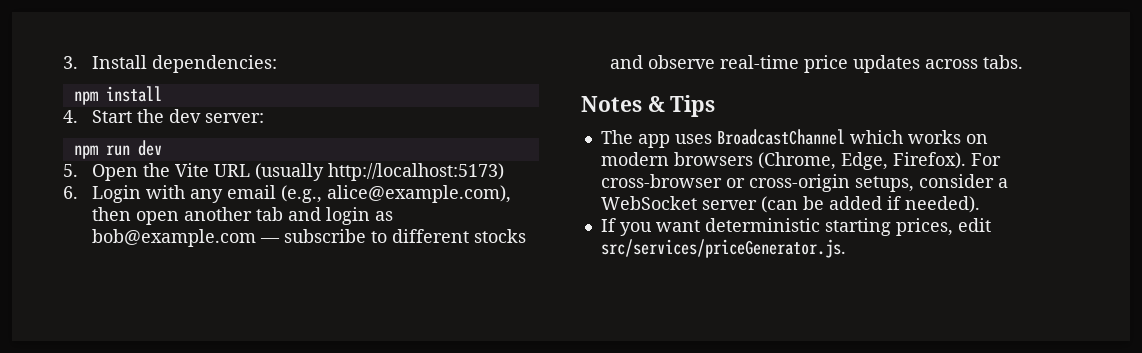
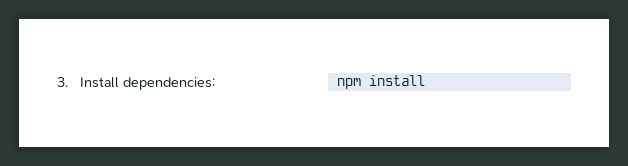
- 4. Start the dev server:
- npm run dev
- 5. Open the Vite URL (usually http://localhost:5173)
- 6. Login with any email (e.g., alice@example.com), then open another tab and login as bob@example.com — subscribe to different stocks and observe real-time price updates across tabs.
- Notes & Tips
- The app uses BroadcastChannel which works on modern browsers (Chrome, Edge, Firefox). For cross-browser or cross-origin setups, consider a WebSocket server (can be added if needed).
- If you want deterministic starting prices, edit src/services/priceGenerator.js.

